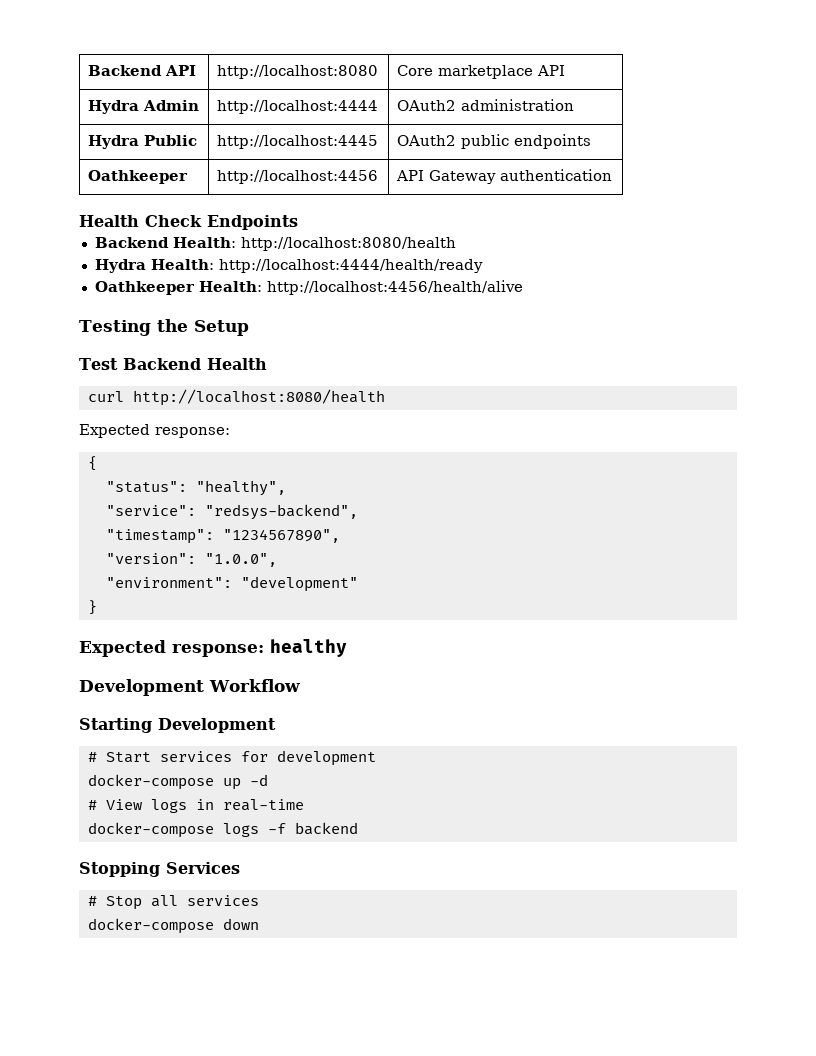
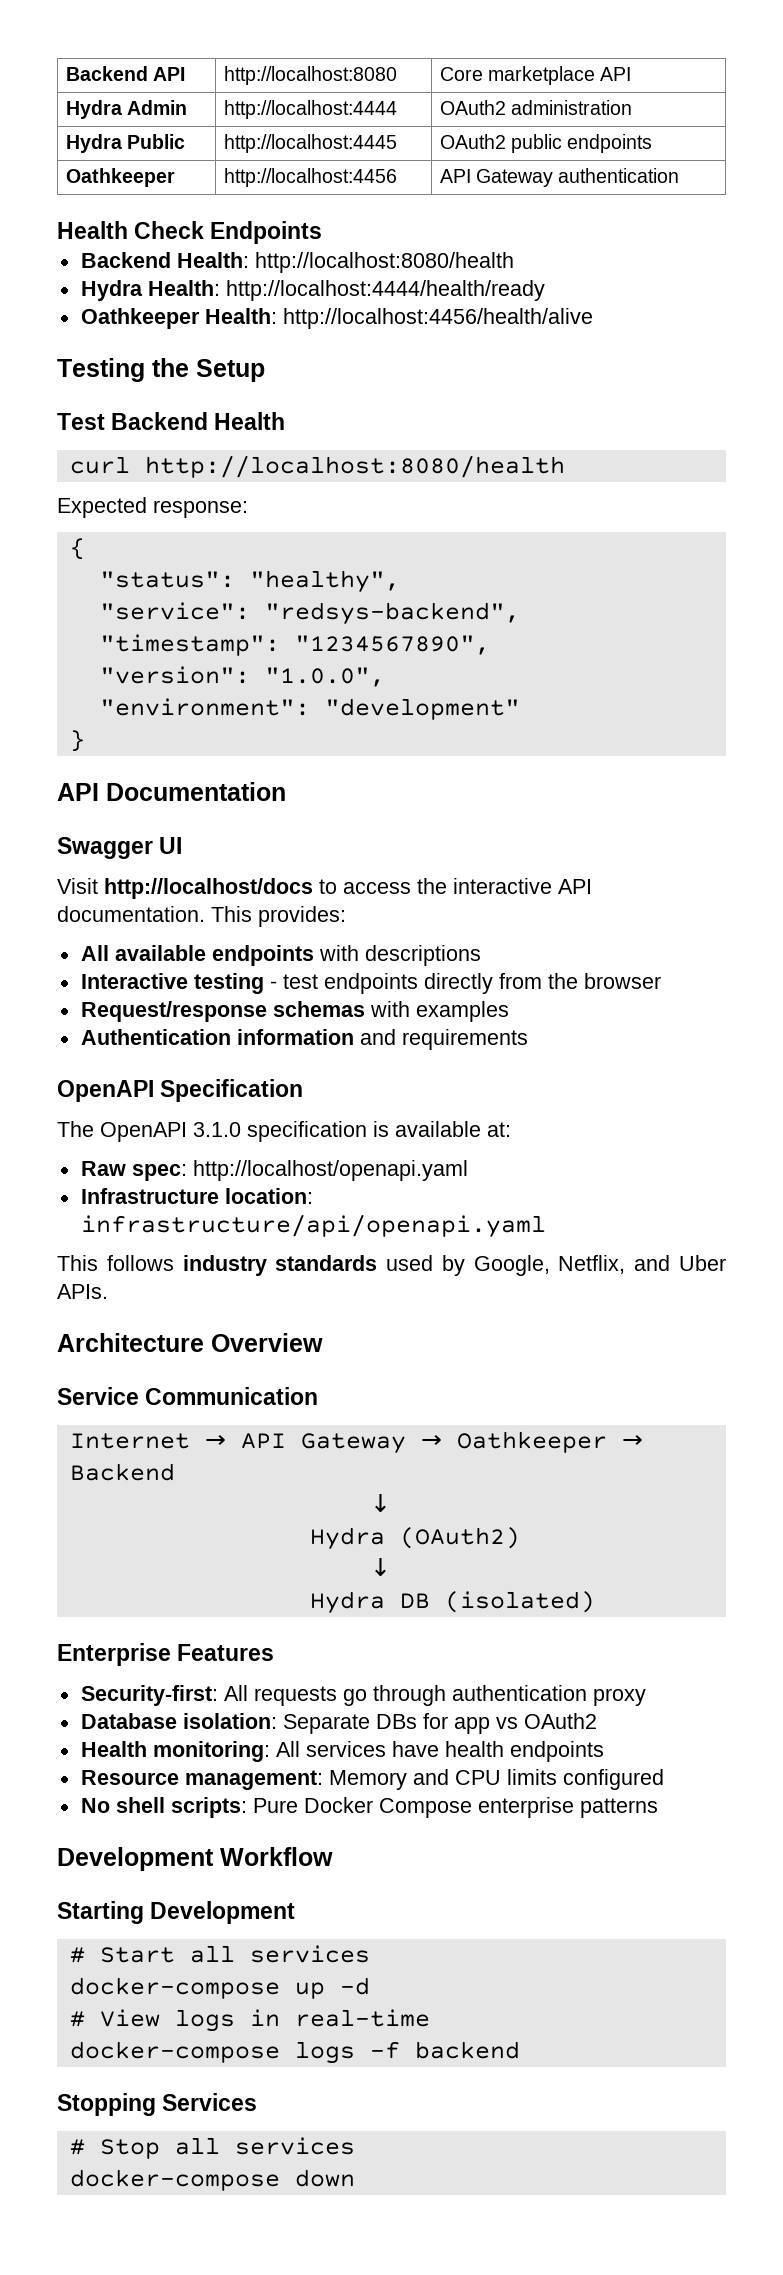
- Expected response: healthy
+ API Documentation
+ Swagger UI
+ Visit http://localhost/docs to access the interactive API documentation. This provides:
+ All available endpoints with descriptions
+ Interactive testing - test endpoints directly from the browser
+ Request/response schemas with examples
+ Authentication information and requirements
+ OpenAPI Specification
+ The OpenAPI 3.1.0 specification is available at:
+ Raw spec: http://localhost/openapi.yaml
+ Infrastructure location: infrastructure/api/openapi.yaml
+ This follows industry standards used by Google, Netflix, and Uber APIs.
+ Architecture Overview
+ Service Communication
+ Internet → API Gateway → Oathkeeper → Backend
+ ↓
+ Hydra (OAuth2)
+ ↓
+ Hydra DB (isolated)
+ Enterprise Features
+ Security-first: All requests go through authentication proxy
+ Database isolation: Separate DBs for app vs OAuth2
+ Health monitoring: All services have health endpoints
+ Resource management: Memory and CPU limits configured
+ No shell scripts: Pure Docker Compose enterprise patterns
- # Start services for development
+ # Start all services

